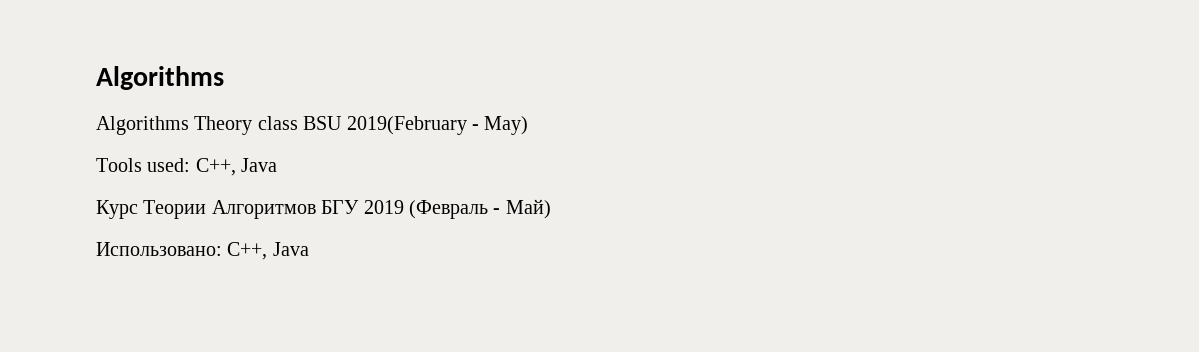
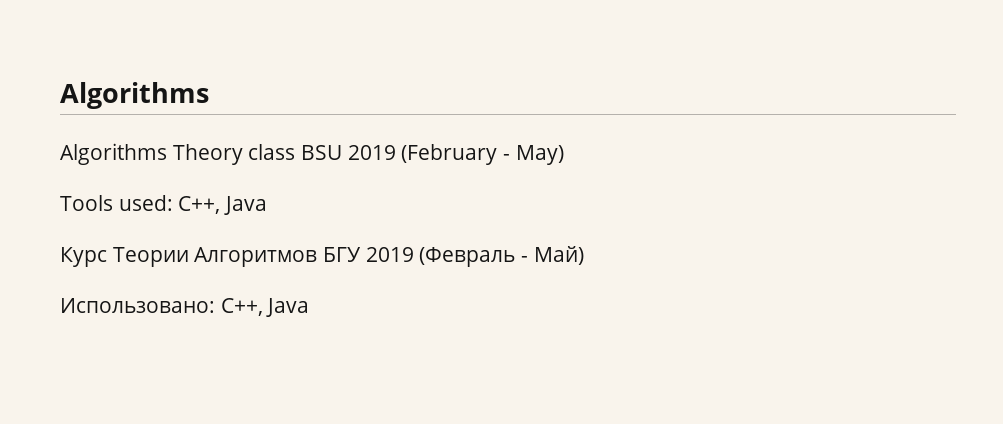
- Algorithms Theory class BSU 2019(February - May)
+ Algorithms Theory class BSU 2019 (February - May)

